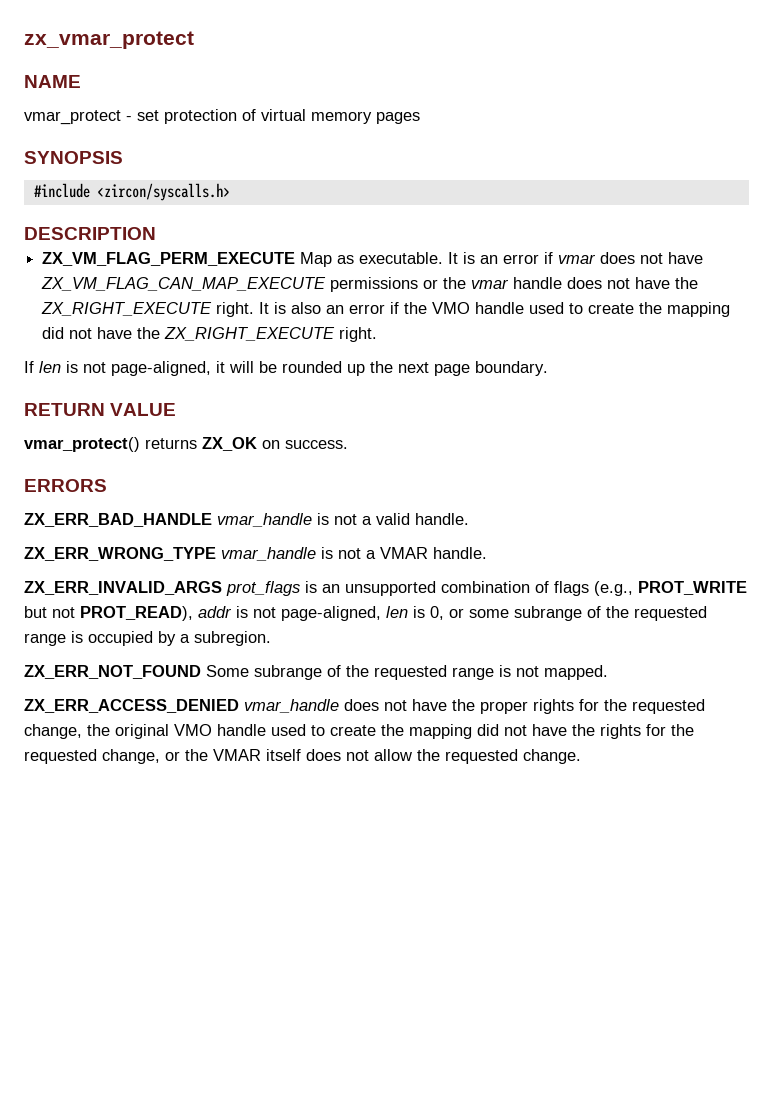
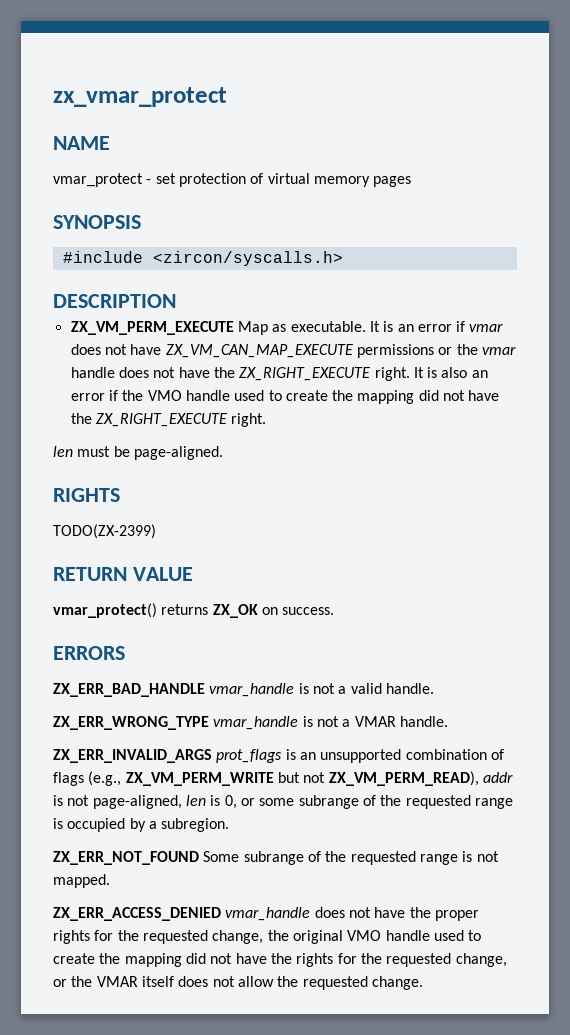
- ZX_VM_FLAG_PERM_EXECUTE Map as executable.
+ ZX_VM_PERM_EXECUTE Map as executable.
- It is an error if vmar does not have ZX_VM_FLAG_CAN_MAP_EXECUTE permissions or the vmar handle does not have the ZX_RIGHT_EXECUTE right.
+ It is an error if vmar does not have ZX_VM_CAN_MAP_EXECUTE permissions or the vmar handle does not have the ZX_RIGHT_EXECUTE right.
- If len is not page-aligned, it will be rounded up the next page boundary.
+ len must be page-aligned.
+ RIGHTS
+ TODO(ZX-2399)
- ZX_ERR_INVALID_ARGS prot_flags is an unsupported combination of flags (e.g., PROT_WRITE but not PROT_READ), addr is not page-aligned, len is 0, or some subrange of the requested range is occupied by a subregion.
+ ZX_ERR_INVALID_ARGS prot_flags is an unsupported combination of flags (e.g., ZX_VM_PERM_WRITE but not ZX_VM_PERM_READ), addr is not page-aligned, len is 0, or some subrange of the requested range is occupied by a subregion.

